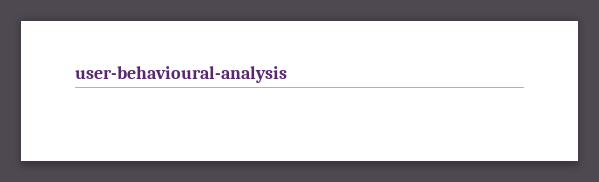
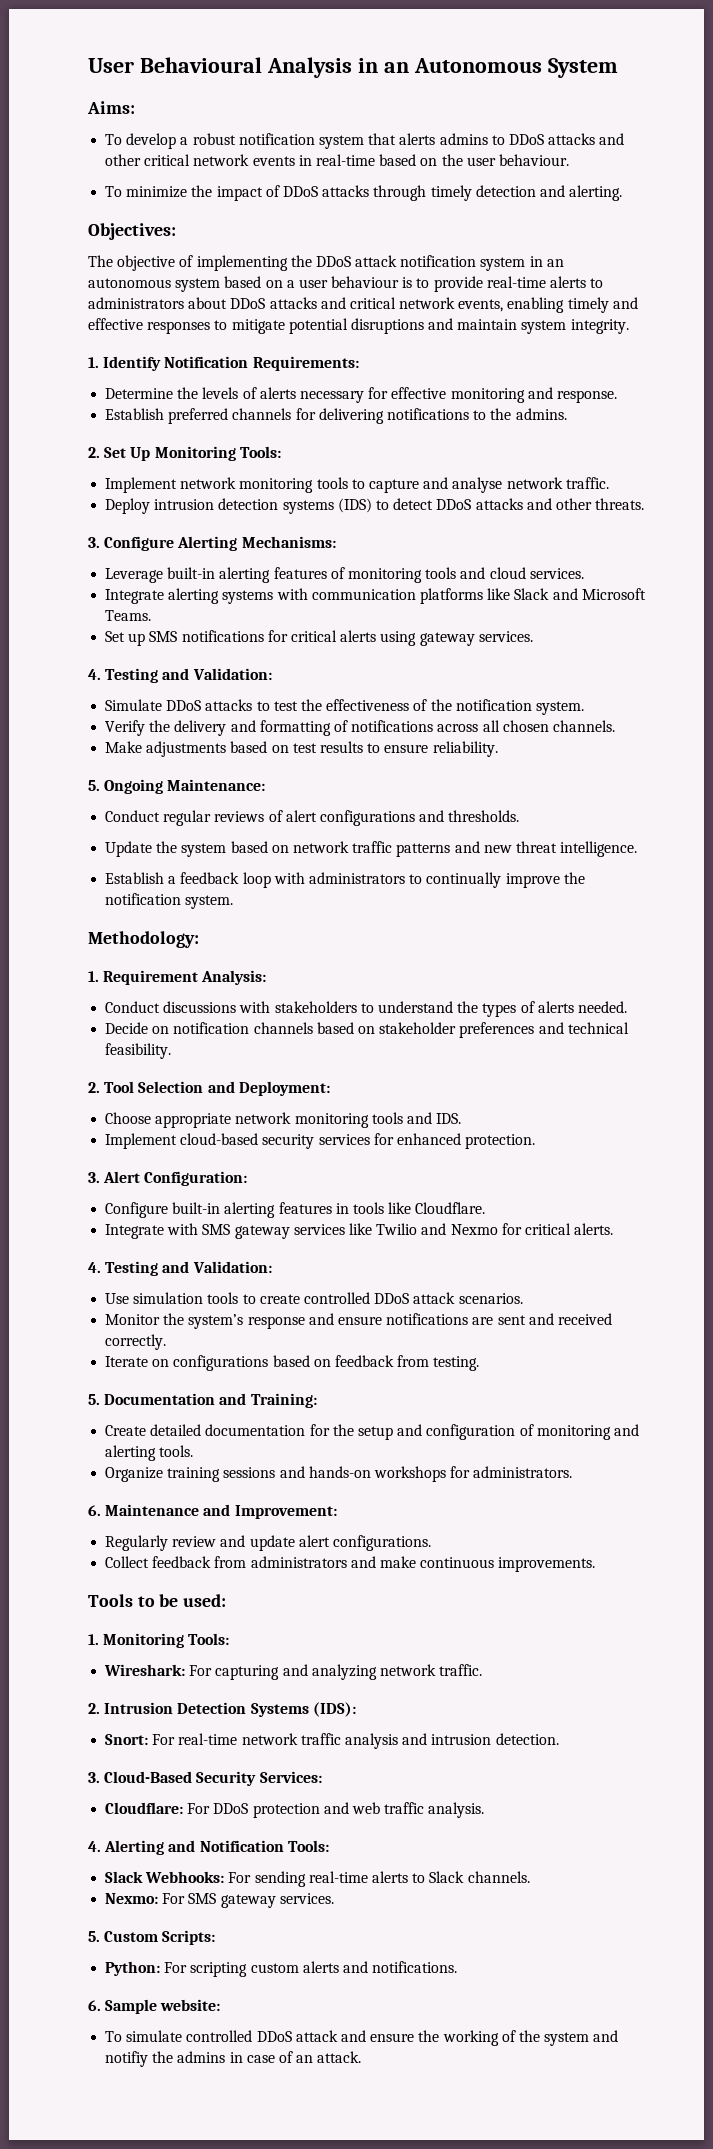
- user-behavioural-analysis
+ User Behavioural Analysis in an Autonomous System
+ Aims:
+ To develop a robust notification system that alerts admins to DDoS attacks and other critical network events in real-time based on the user behaviour.
+ To minimize the impact of DDoS attacks through timely detection and alerting.
+ Objectives:
+ The objective of implementing the DDoS attack notification system in an autonomous system based on a user behaviour is to provide real-time alerts to administrators about DDoS attacks and critical network events, enabling timely and effective responses to mitigate potential disruptions and maintain system integrity.
+ 1. Identify Notification Requirements:
+ Determine the levels of alerts necessary for effective monitoring and response.
+ Establish preferred channels for delivering notifications to the admins.
+ 2. Set Up Monitoring Tools:
+ Implement network monitoring tools to capture and analyse network traffic.
+ Deploy intrusion detection systems (IDS) to detect DDoS attacks and other threats.
+ 3. Configure Alerting Mechanisms:
+ Leverage built-in alerting features of monitoring tools and cloud services.
+ Integrate alerting systems with communication platforms like Slack and Microsoft Teams.
+ Set up SMS notifications for critical alerts using gateway services.
+ 4. Testing and Validation:
+ Simulate DDoS attacks to test the effectiveness of the notification system.
+ Verify the delivery and formatting of notifications across all chosen channels.
+ Make adjustments based on test results to ensure reliability.
+ 5. Ongoing Maintenance:
+ Conduct regular reviews of alert configurations and thresholds.
+ Update the system based on network traffic patterns and new threat intelligence.
+ Establish a feedback loop with administrators to continually improve the notification system.
+ Methodology:
+ 1. Requirement Analysis:
+ Conduct discussions with stakeholders to understand the types of alerts needed.
+ Decide on notification channels based on stakeholder preferences and technical feasibility.
+ 2. Tool Selection and Deployment:
+ Choose appropriate network monitoring tools and IDS.
+ Implement cloud-based security services for enhanced protection.
+ 3. Alert Configuration:
+ Configure built-in alerting features in tools like Cloudflare.
+ Integrate with SMS gateway services like Twilio and Nexmo for critical alerts.
+ 4. Testing and Validation:
+ Use simulation tools to create controlled DDoS attack scenarios.
+ Monitor the system’s response and ensure notifications are sent and received correctly.
+ Iterate on configurations based on feedback from testing.
+ 5. Documentation and Training:
+ Create detailed documentation for the setup and configuration of monitoring and alerting tools.
+ Organize training sessions and hands-on workshops for administrators.
+ 6. Maintenance and Improvement:
+ Regularly review and update alert configurations.
+ Collect feedback from administrators and make continuous improvements.
+ Tools to be used:
+ 1. Monitoring Tools:
+ Wireshark: For capturing and analyzing network traffic.
+ 2. Intrusion Detection Systems (IDS):
+ Snort: For real-time network traffic analysis and intrusion detection.
+ 3. Cloud-Based Security Services:
+ Cloudflare: For DDoS protection and web traffic analysis.
+ 4. Alerting and Notification Tools:
+ Slack Webhooks: For sending real-time alerts to Slack channels.
+ Nexmo: For SMS gateway services.
+ 5. Custom Scripts:
+ Python: For scripting custom alerts and notifications.
+ 6. Sample website:
+ To simulate controlled DDoS attack and ensure the working of the system and notifiy the admins in case of an attack.

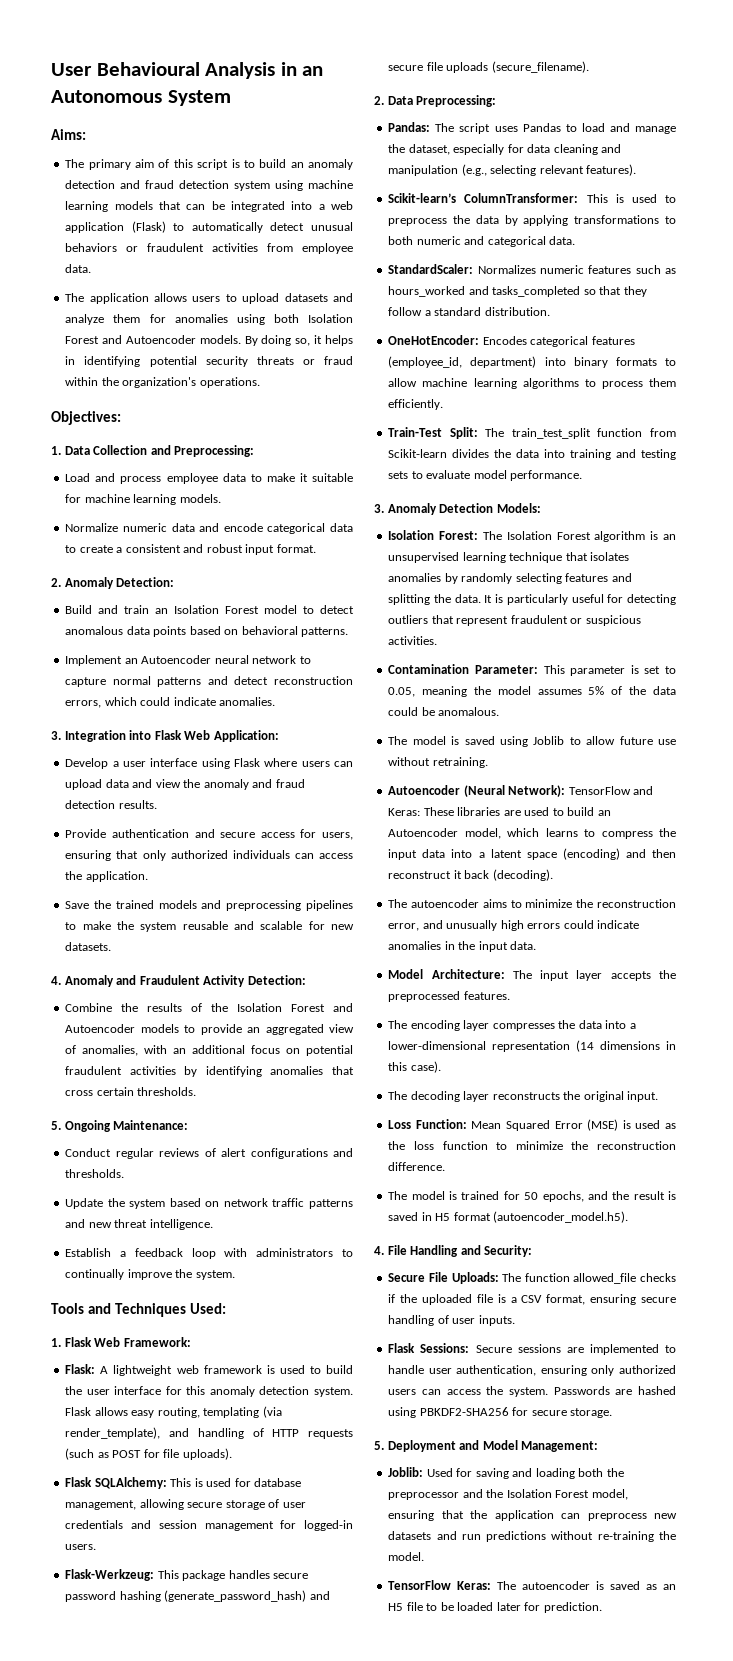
- To develop a robust notification system that alerts admins to DDoS attacks and other critical network events in real-time based on the user behaviour.
- To minimize the impact of DDoS attacks through timely detection and alerting.
+ The primary aim of this script is to build an anomaly detection and fraud detection system using machine learning models that can be integrated into a web application (Flask) to automatically detect unusual behaviors or fraudulent activities from employee data.
+ The application allows users to upload datasets and analyze them for anomalies using both Isolation Forest and Autoencoder models. By doing so, it helps in identifying potential security threats or fraud within the organization's operations.
  Objectives:
- The objective of implementing the DDoS attack notification system in an autonomous system based on a user behaviour is to provide real-time alerts to administrators about DDoS attacks and critical network events, enabling timely and effective responses to mitigate potential disruptions and maintain system integrity.
- 1. Identify Notification Requirements:
- Determine the levels of alerts necessary for effective monitoring and response.
- Establish preferred channels for delivering notifications to the admins.
- 2. Set Up Monitoring Tools:
- Implement network monitoring tools to capture and analyse network traffic.
- Deploy intrusion detection systems (IDS) to detect DDoS attacks and other threats.
- 3. Configure Alerting Mechanisms:
- Leverage built-in alerting features of monitoring tools and cloud services.
- Integrate alerting systems with communication platforms like Slack and Microsoft Teams.
- Set up SMS notifications for critical alerts using gateway services.
- 4. Testing and Validation:
- Simulate DDoS attacks to test the effectiveness of the notification system.
- Verify the delivery and formatting of notifications across all chosen channels.
- Make adjustments based on test results to ensure reliability.
+ 1. Data Collection and Preprocessing:
+ Load and process employee data to make it suitable for machine learning models.
+ Normalize numeric data and encode categorical data to create a consistent and robust input format.
+ 2. Anomaly Detection:
+ Build and train an Isolation Forest model to detect anomalous data points based on behavioral patterns.
+ Implement an Autoencoder neural network to capture normal patterns and detect reconstruction errors, which could indicate anomalies.
+ 3. Integration into Flask Web Application:
+ Develop a user interface using Flask where users can upload data and view the anomaly and fraud detection results.
+ Provide authentication and secure access for users, ensuring that only authorized individuals can access the application.
+ Save the trained models and preprocessing pipelines to make the system reusable and scalable for new datasets.
+ 4. Anomaly and Fraudulent Activity Detection:
+ Combine the results of the Isolation Forest and Autoencoder models to provide an aggregated view of anomalies, with an additional focus on potential fraudulent activities by identifying anomalies that cross certain thresholds.
- Establish a feedback loop with administrators to continually improve the notification system.
- Methodology:
- 1. Requirement Analysis:
- Conduct discussions with stakeholders to understand the types of alerts needed.
- Decide on notification channels based on stakeholder preferences and technical feasibility.
- 2. Tool Selection and Deployment:
- Choose appropriate network monitoring tools and IDS.
- Implement cloud-based security services for enhanced protection.
- 3. Alert Configuration:
- Configure built-in alerting features in tools like Cloudflare.
- Integrate with SMS gateway services like Twilio and Nexmo for critical alerts.
- 4. Testing and Validation:
- Use simulation tools to create controlled DDoS attack scenarios.
- Monitor the system’s response and ensure notifications are sent and received correctly.
- Iterate on configurations based on feedback from testing.
- 5. Documentation and Training:
- Create detailed documentation for the setup and configuration of monitoring and alerting tools.
- Organize training sessions and hands-on workshops for administrators.
- 6. Maintenance and Improvement:
- Regularly review and update alert configurations.
- Collect feedback from administrators and make continuous improvements.
- Tools to be used:
- 1. Monitoring Tools:
- Wireshark: For capturing and analyzing network traffic.
- 2. Intrusion Detection Systems (IDS):
- Snort: For real-time network traffic analysis and intrusion detection.
- 3. Cloud-Based Security Services:
- Cloudflare: For DDoS protection and web traffic analysis.
- 4. Alerting and Notification Tools:
- Slack Webhooks: For sending real-time alerts to Slack channels.
- Nexmo: For SMS gateway services.
- 5. Custom Scripts:
- Python: For scripting custom alerts and notifications.
- 6. Sample website:
- To simulate controlled DDoS attack and ensure the working of the system and notifiy the admins in case of an attack.
+ Establish a feedback loop with administrators to continually improve the system.
+ Tools and Techniques Used:
+ 1. Flask Web Framework:
+ Flask: A lightweight web framework is used to build the user interface for this anomaly detection system. Flask allows easy routing, templating (via render_template), and handling of HTTP requests (such as POST for file uploads).
+ Flask SQLAlchemy: This is used for database management, allowing secure storage of user credentials and session management for logged-in users.
+ Flask-Werkzeug: This package handles secure password hashing (generate_password_hash) and secure file uploads (secure_filename).
+ 2. Data Preprocessing:
+ Pandas: The script uses Pandas to load and manage the dataset, especially for data cleaning and manipulation (e.g., selecting relevant features).
+ Scikit-learn’s ColumnTransformer: This is used to preprocess the data by applying transformations to both numeric and categorical data.
+ StandardScaler: Normalizes numeric features such as hours_worked and tasks_completed so that they follow a standard distribution.
+ OneHotEncoder: Encodes categorical features (employee_id, department) into binary formats to allow machine learning algorithms to process them efficiently.
+ Train-Test Split: The train_test_split function from Scikit-learn divides the data into training and testing sets to evaluate model performance.
+ 3. Anomaly Detection Models:
+ Isolation Forest: The Isolation Forest algorithm is an unsupervised learning technique that isolates anomalies by randomly selecting features and splitting the data. It is particularly useful for detecting outliers that represent fraudulent or suspicious activities.
+ Contamination Parameter: This parameter is set to 0.05, meaning the model assumes 5% of the data could be anomalous.
+ The model is saved using Joblib to allow future use without retraining.
+ Autoencoder (Neural Network): TensorFlow and Keras: These libraries are used to build an Autoencoder model, which learns to compress the input data into a latent space (encoding) and then reconstruct it back (decoding).
+ The autoencoder aims to minimize the reconstruction error, and unusually high errors could indicate anomalies in the input data.
+ Model Architecture: The input layer accepts the preprocessed features.
+ The encoding layer compresses the data into a lower-dimensional representation (14 dimensions in this case).
+ The decoding layer reconstructs the original input.
+ Loss Function: Mean Squared Error (MSE) is used as the loss function to minimize the reconstruction difference.
+ The model is trained for 50 epochs, and the result is saved in H5 format (autoencoder_model.h5).
+ 4. File Handling and Security:
+ Secure File Uploads: The function allowed_file checks if the uploaded file is a CSV format, ensuring secure handling of user inputs.
+ Flask Sessions: Secure sessions are implemented to handle user authentication, ensuring only authorized users can access the system. Passwords are hashed using PBKDF2-SHA256 for secure storage.
+ 5. Deployment and Model Management:
+ Joblib: Used for saving and loading both the preprocessor and the Isolation Forest model, ensuring that the application can preprocess new datasets and run predictions without re-training the model.
+ TensorFlow Keras: The autoencoder is saved as an H5 file to be loaded later for prediction.

